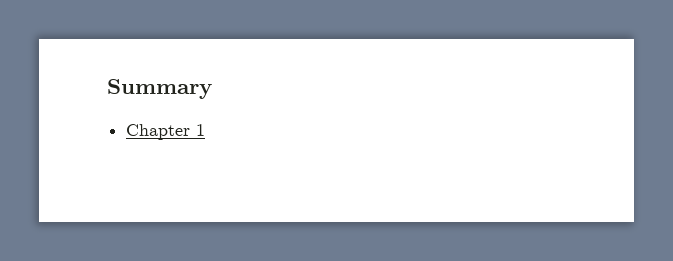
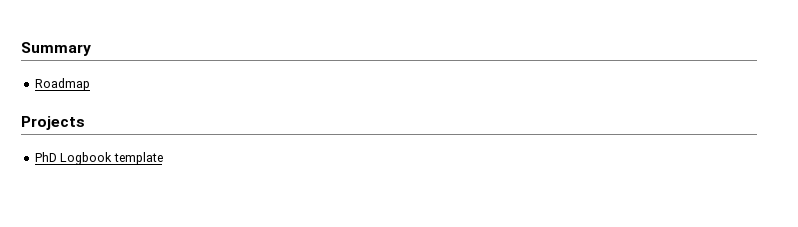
- Chapter 1
+ Roadmap
+ Projects
+ PhD Logbook template

